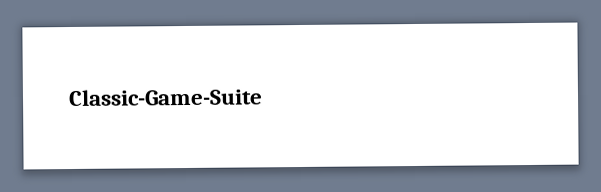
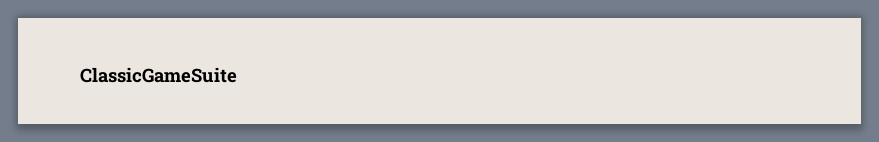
- Classic-Game-Suite
+ ClassicGameSuite

